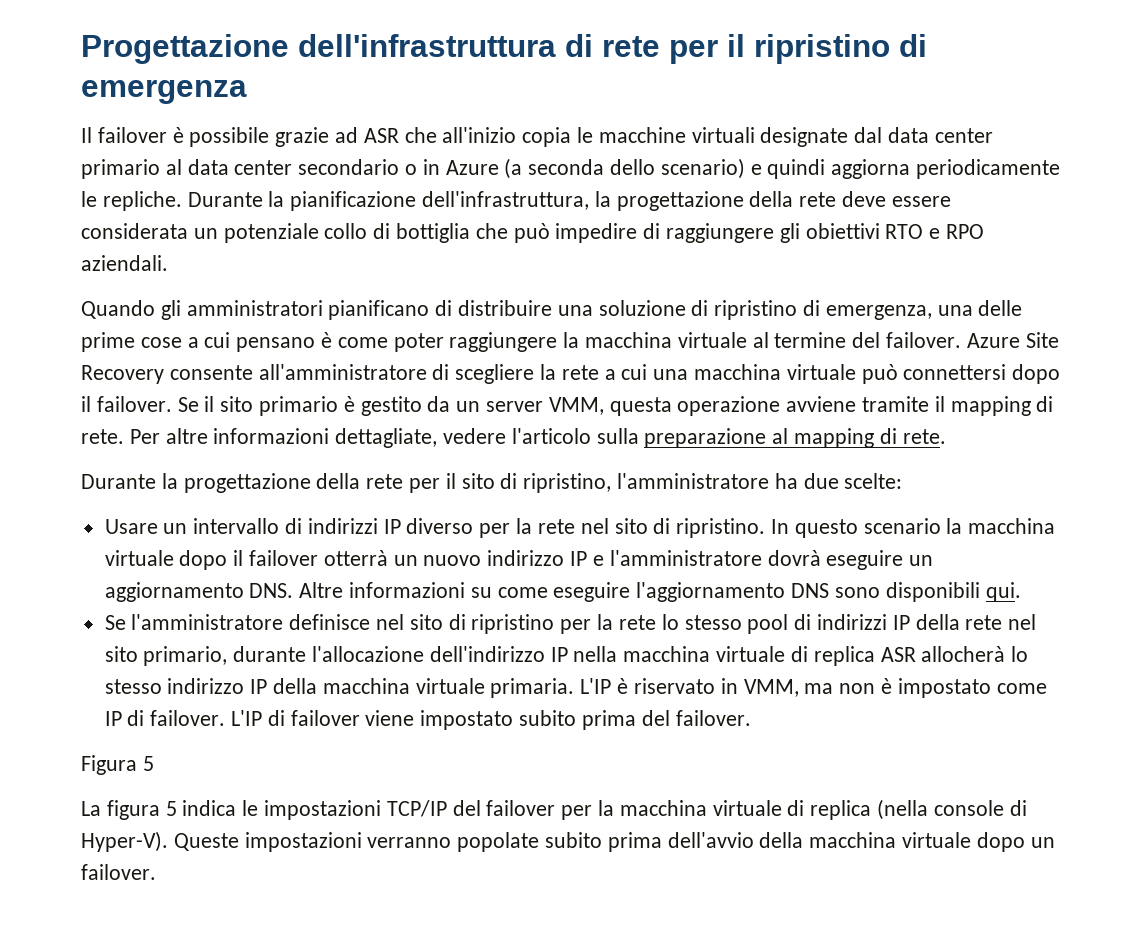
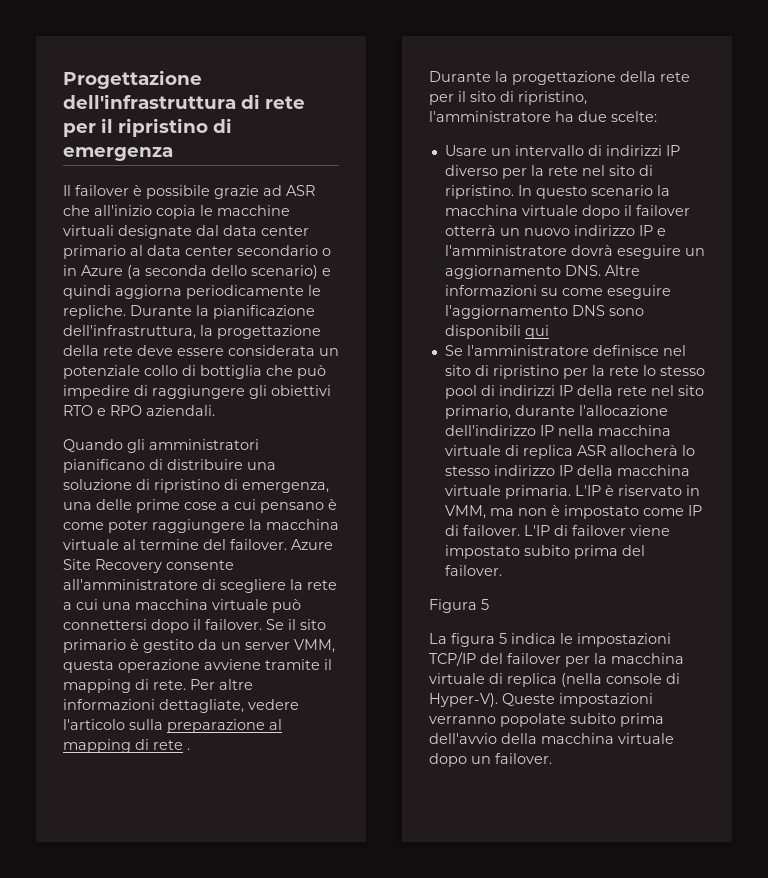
- Per altre informazioni dettagliate, vedere l'articolo sulla preparazione al mapping di rete.
+ Per altre informazioni dettagliate, vedere l'articolo sulla preparazione al mapping di rete .
- In questo scenario la macchina virtuale dopo il failover otterrà un nuovo indirizzo IP e l'amministratore dovrà eseguire un aggiornamento DNS. Altre informazioni su come eseguire l'aggiornamento DNS sono disponibili qui.
+ In questo scenario la macchina virtuale dopo il failover otterrà un nuovo indirizzo IP e l'amministratore dovrà eseguire un aggiornamento DNS. Altre informazioni su come eseguire l'aggiornamento DNS sono disponibili qui

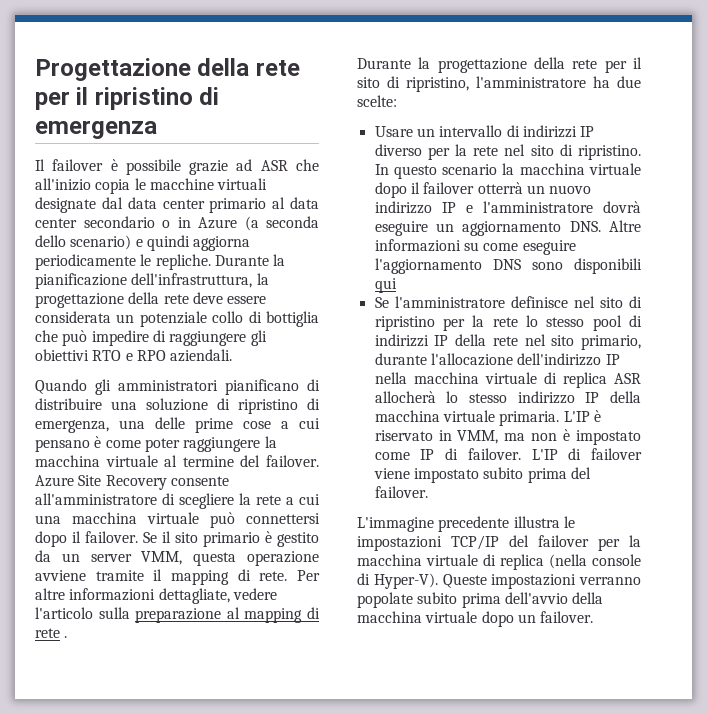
- Progettazione dell'infrastruttura di rete per il ripristino di emergenza
+ Progettazione della rete per il ripristino di emergenza
- Figura 5
- La figura 5 indica le impostazioni TCP/IP del failover per la macchina virtuale di replica (nella console di Hyper-V).
+ L'immagine precedente illustra le impostazioni TCP/IP del failover per la macchina virtuale di replica (nella console di Hyper-V).

